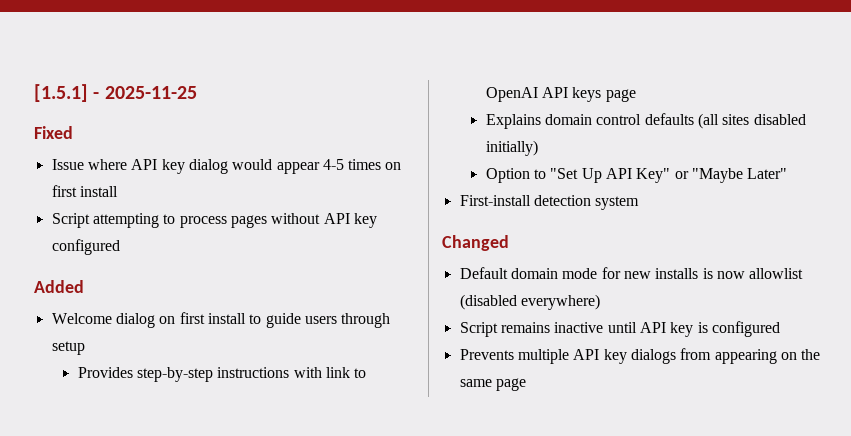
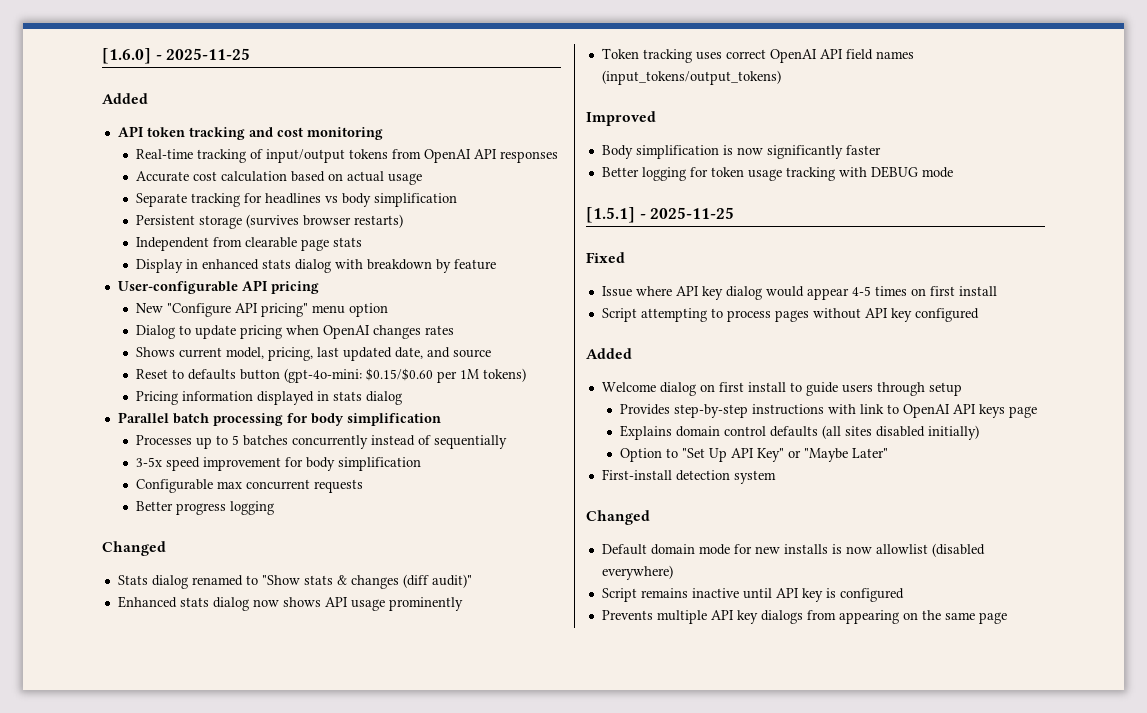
+ [1.6.0] - 2025-11-25
+ Added
+ API token tracking and cost monitoring
+ Real-time tracking of input/output tokens from OpenAI API responses
+ Accurate cost calculation based on actual usage
+ Separate tracking for headlines vs body simplification
+ Persistent storage (survives browser restarts)
+ Independent from clearable page stats
+ Display in enhanced stats dialog with breakdown by feature
+ User-configurable API pricing
+ New "Configure API pricing" menu option
+ Dialog to update pricing when OpenAI changes rates
+ Shows current model, pricing, last updated date, and source
+ Reset to defaults button (gpt-4o-mini: $0.15/$0.60 per 1M tokens)
+ Pricing information displayed in stats dialog
+ Parallel batch processing for body simplification
+ Processes up to 5 batches concurrently instead of sequentially
+ 3-5x speed improvement for body simplification
+ Configurable max concurrent requests
+ Better progress logging
+ Changed
+ Stats dialog renamed to "Show stats & changes (diff audit)"
+ Enhanced stats dialog now shows API usage prominently
+ Token tracking uses correct OpenAI API field names (input_tokens/output_tokens)
+ Improved
+ Body simplification is now significantly faster
+ Better logging for token usage tracking with DEBUG mode

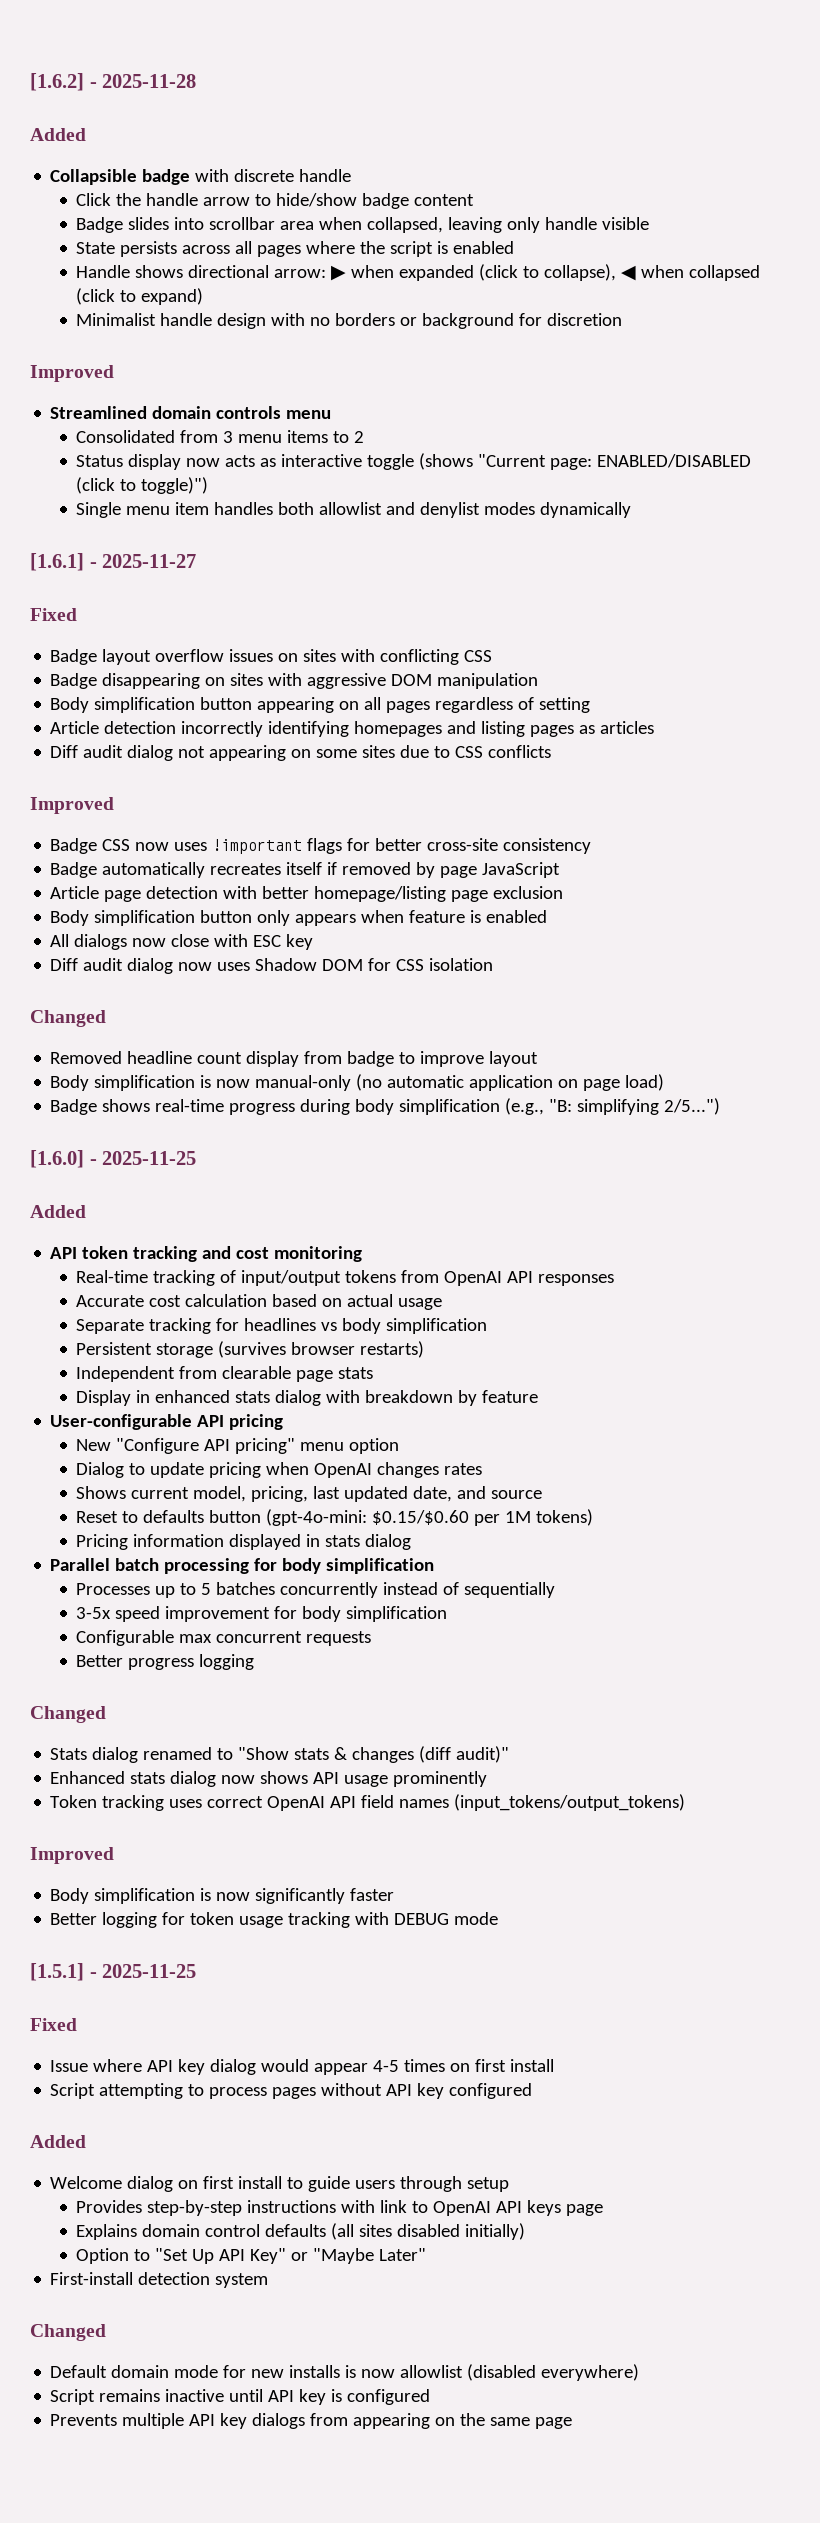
+ [1.6.2] - 2025-11-28
+ Added
+ Collapsible badge with discrete handle
+ Click the handle arrow to hide/show badge content
+ Badge slides into scrollbar area when collapsed, leaving only handle visible
+ State persists across all pages where the script is enabled
+ Handle shows directional arrow: ▶ when expanded (click to collapse), ◀ when collapsed (click to expand)
+ Minimalist handle design with no borders or background for discretion
+ Improved
+ Streamlined domain controls menu
+ Consolidated from 3 menu items to 2
+ Status display now acts as interactive toggle (shows "Current page: ENABLED/DISABLED (click to toggle)")
+ Single menu item handles both allowlist and denylist modes dynamically
+ [1.6.1] - 2025-11-27
+ Fixed
+ Badge layout overflow issues on sites with conflicting CSS
+ Badge disappearing on sites with aggressive DOM manipulation
+ Body simplification button appearing on all pages regardless of setting
+ Article detection incorrectly identifying homepages and listing pages as articles
+ Diff audit dialog not appearing on some sites due to CSS conflicts
+ Improved
+ Badge CSS now uses !important flags for better cross-site consistency
+ Badge automatically recreates itself if removed by page JavaScript
+ Article page detection with better homepage/listing page exclusion
+ Body simplification button only appears when feature is enabled
+ All dialogs now close with ESC key
+ Diff audit dialog now uses Shadow DOM for CSS isolation
+ Changed
+ Removed headline count display from badge to improve layout
+ Body simplification is now manual-only (no automatic application on page load)
+ Badge shows real-time progress during body simplification (e.g., "B: simplifying 2/5...")

